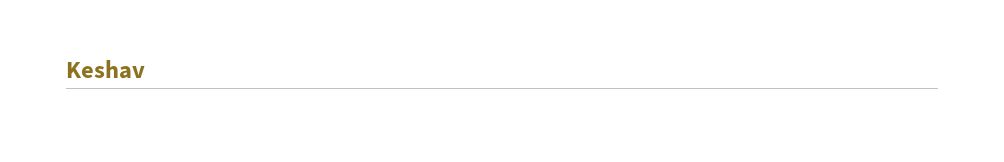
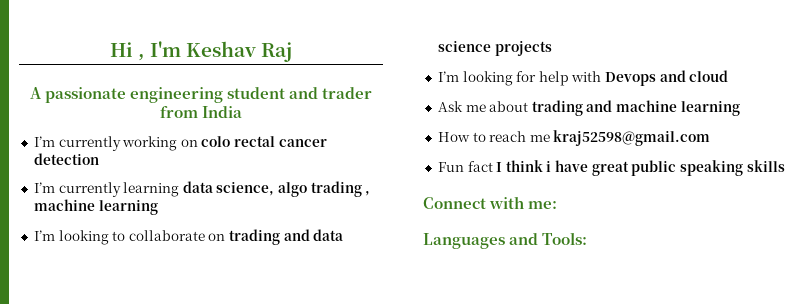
- Keshav
+ Hi , I'm Keshav Raj
+ A passionate engineering student and trader from India
+ I’m currently working on colo rectal cancer detection
+ I’m currently learning data science, algo trading , machine learning
+ I’m looking to collaborate on trading and data science projects
+ I’m looking for help with Devops and cloud
+ Ask me about trading and machine learning
+ How to reach me kraj52598@gmail.com
+ Fun fact I think i have great public speaking skills
+ Connect with me:
+ Languages and Tools:

